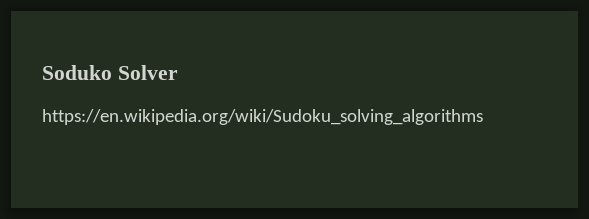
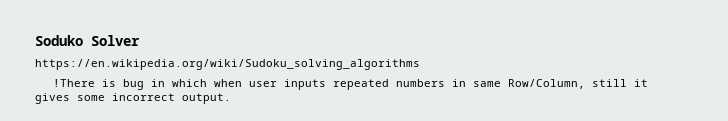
+ !There is bug in which when user inputs repeated numbers in same Row/Column, still it gives some incorrect output.

